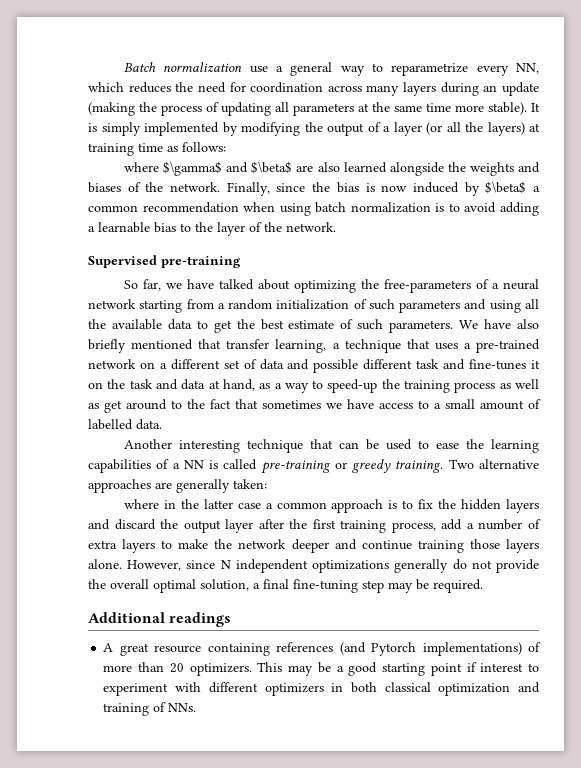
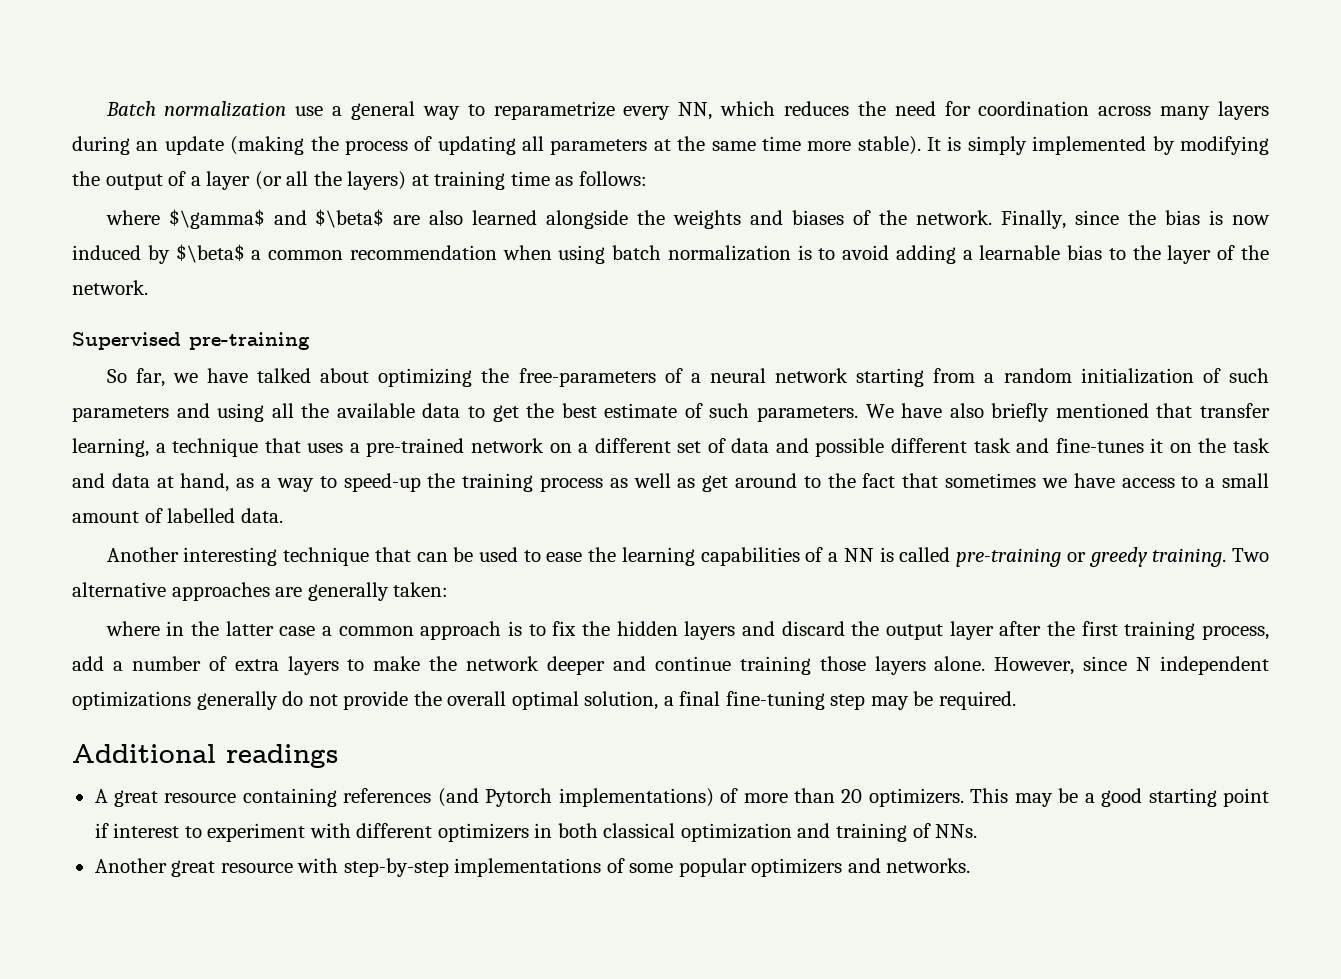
+ Another great resource with step-by-step implementations of some popular optimizers and networks.

